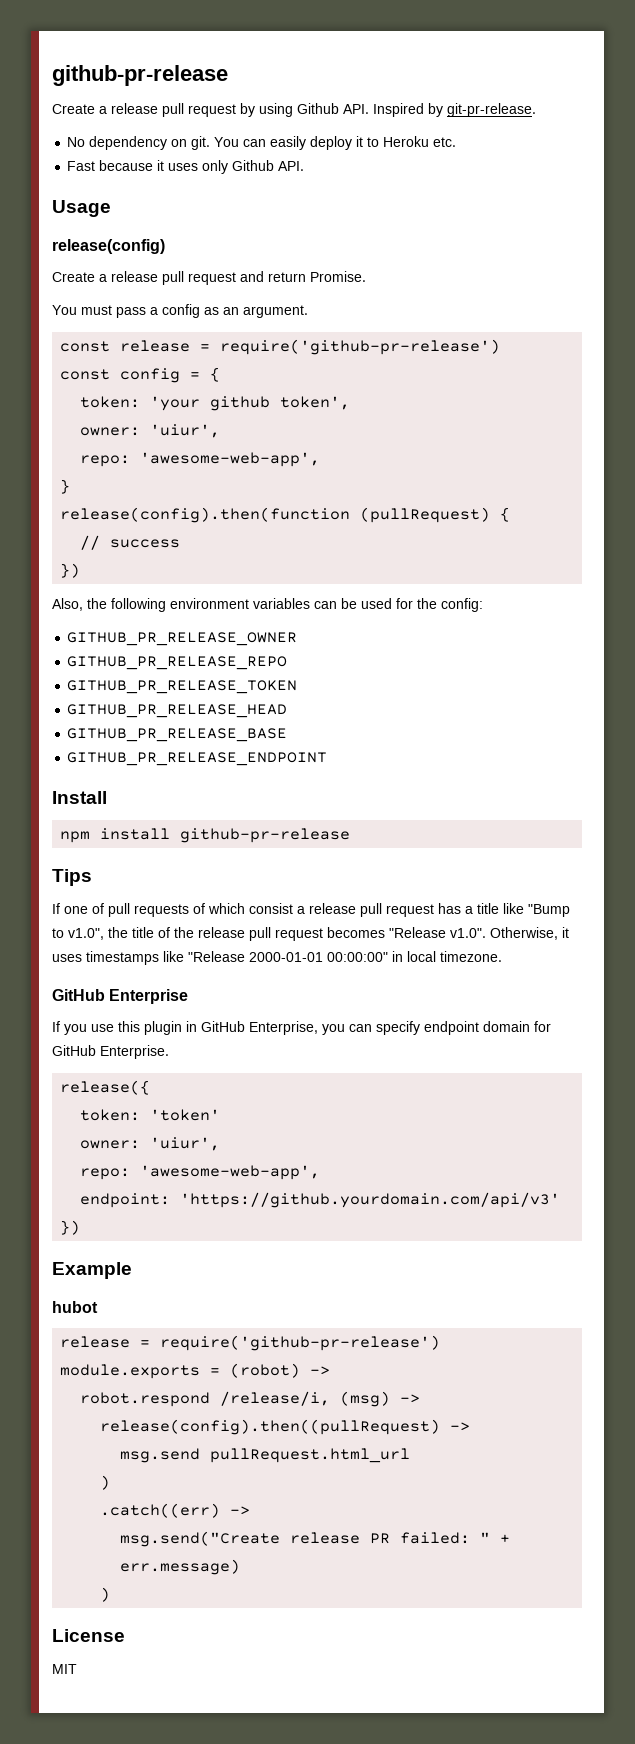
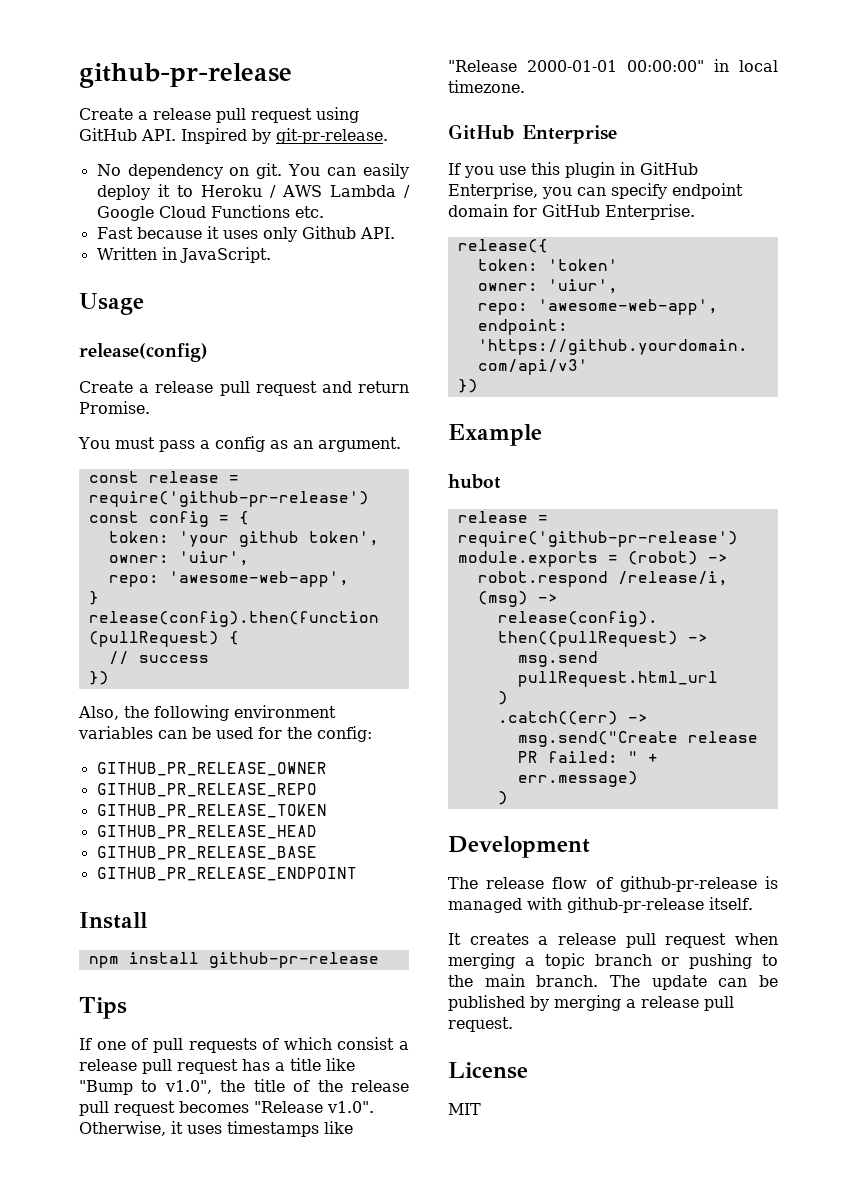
- Create a release pull request by using Github API. Inspired by git-pr-release.
+ Create a release pull request using GitHub API. Inspired by git-pr-release.
- You can easily deploy it to Heroku etc.
+ You can easily deploy it to Heroku / AWS Lambda / Google Cloud Functions etc.
+ Written in JavaScript.
+ Development
+ The release flow of github-pr-release is managed with github-pr-release itself.
+ It creates a release pull request when merging a topic branch or pushing to the main branch. The update can be published by merging a release pull request.

